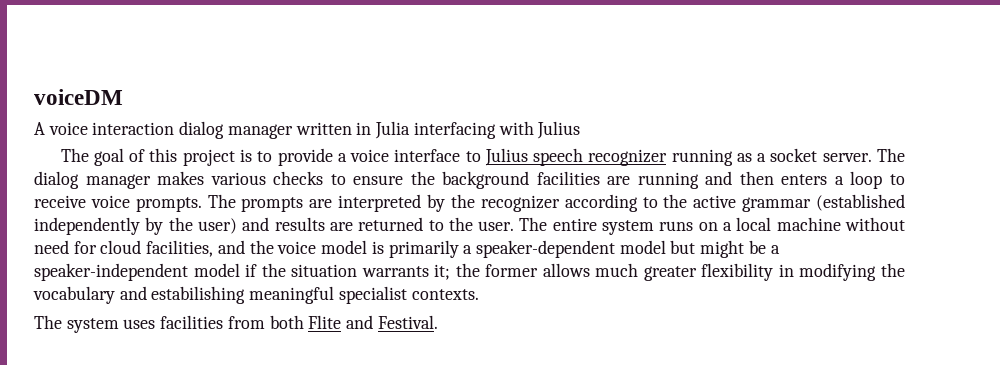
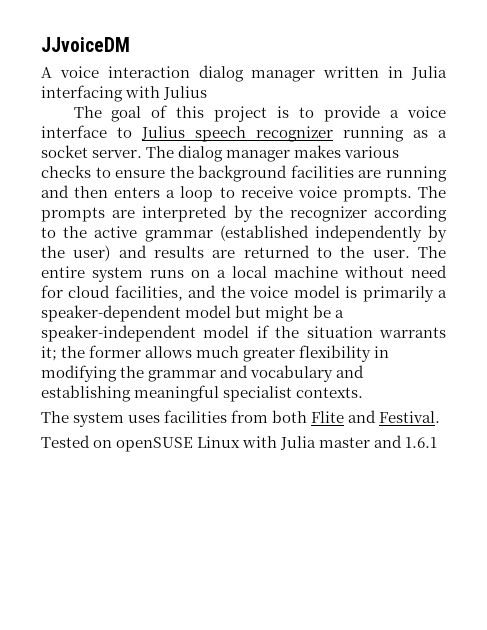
- voiceDM
+ JJvoiceDM
- The entire system runs on a local machine without need for cloud facilities, and the voice model is primarily a speaker-dependent model but might be a speaker-independent model if the situation warrants it; the former allows much greater flexibility in modifying the vocabulary and estabilishing meaningful specialist contexts.
+ The entire system runs on a local machine without need for cloud facilities, and the voice model is primarily a speaker-dependent model but might be a speaker-independent model if the situation warrants it; the former allows much greater flexibility in modifying the grammar and vocabulary and establishing meaningful specialist contexts.
+ Tested on openSUSE Linux with Julia master and 1.6.1

